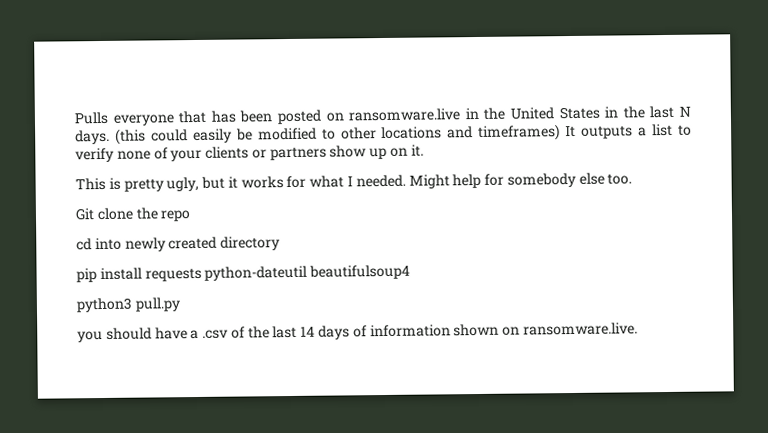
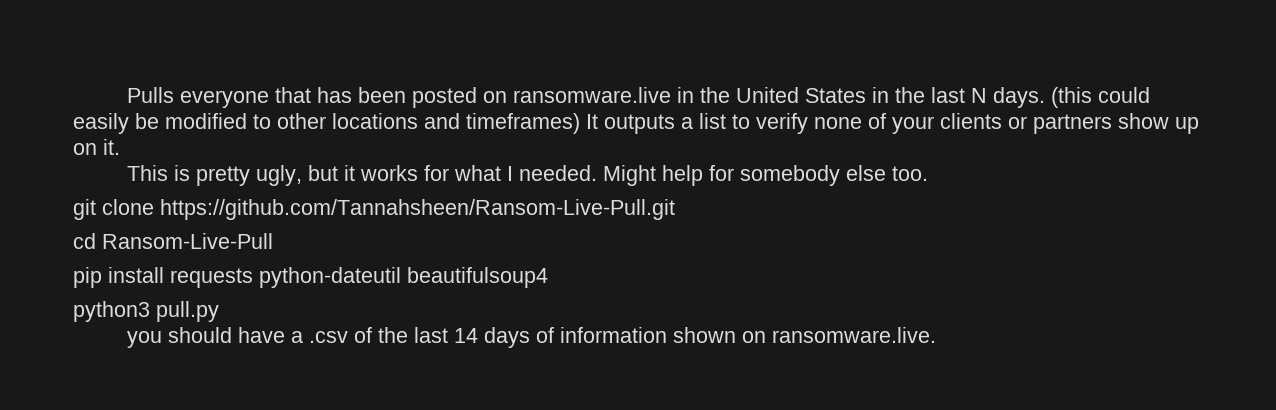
- Git clone the repo
- cd into newly created directory
+ git clone https://github.com/Tannahsheen/Ransom-Live-Pull.git
+ cd Ransom-Live-Pull

